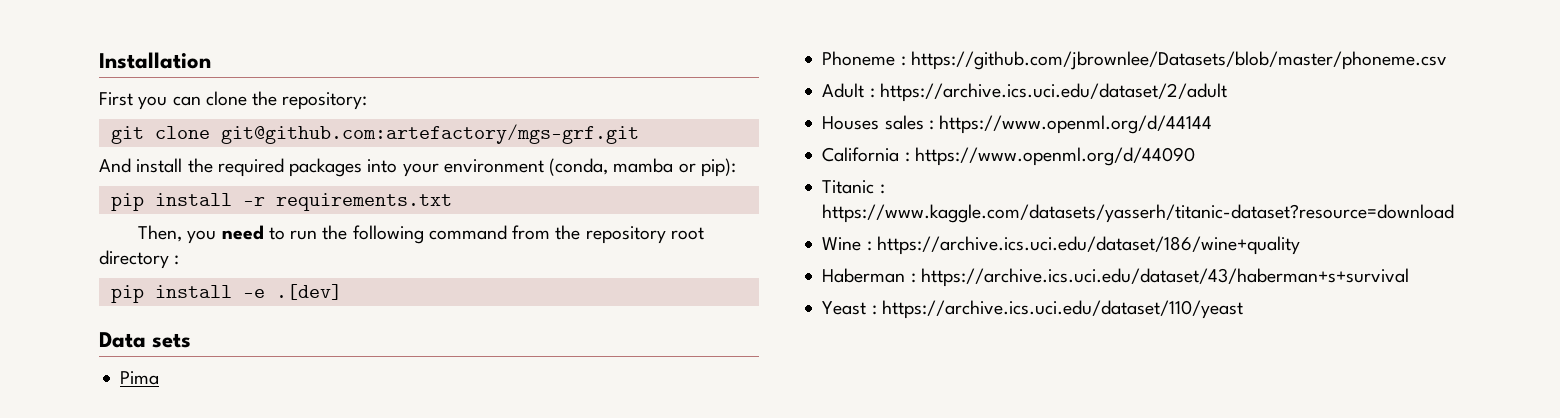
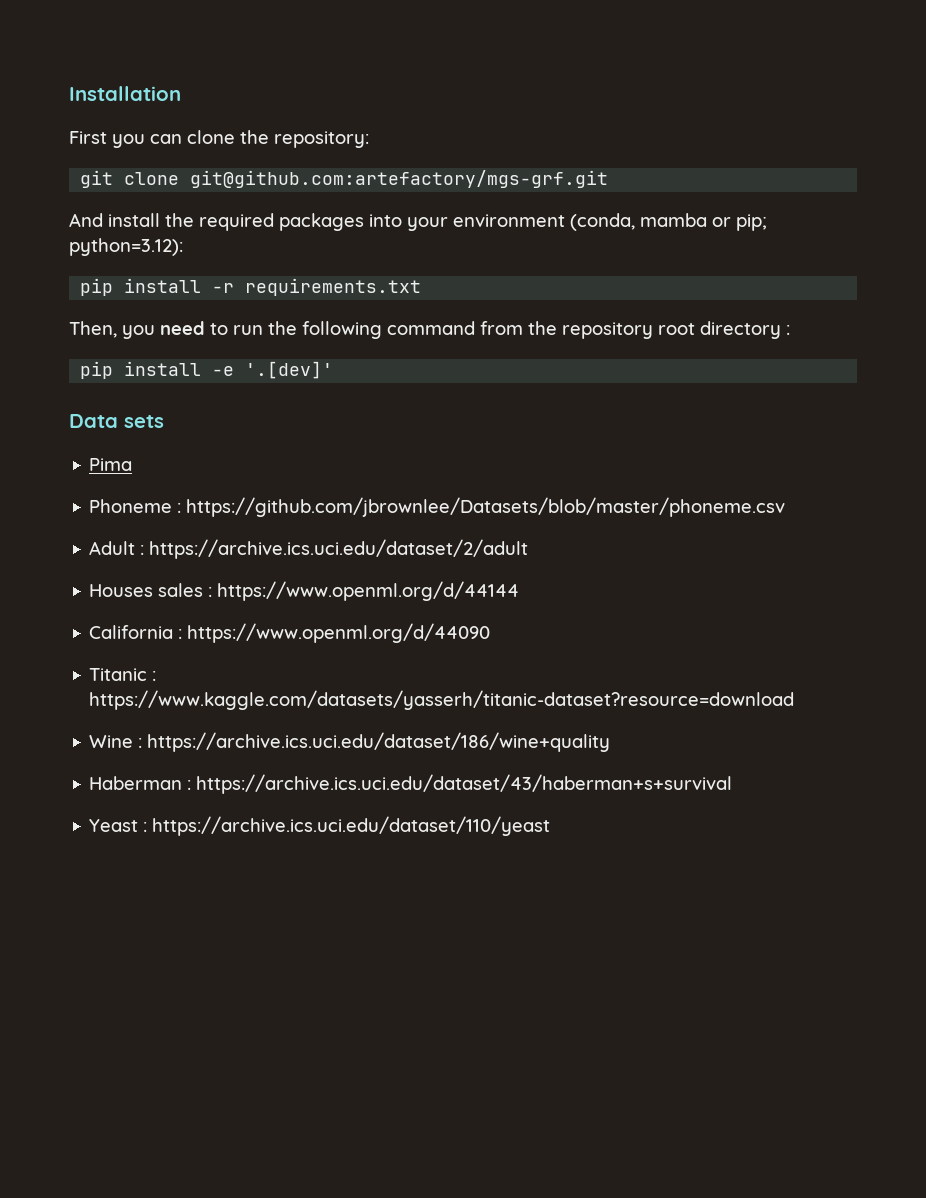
- And install the required packages into your environment (conda, mamba or pip):
+ And install the required packages into your environment (conda, mamba or pip; python=3.12):
- pip install -e .[dev]
+ pip install -e '.[dev]'

